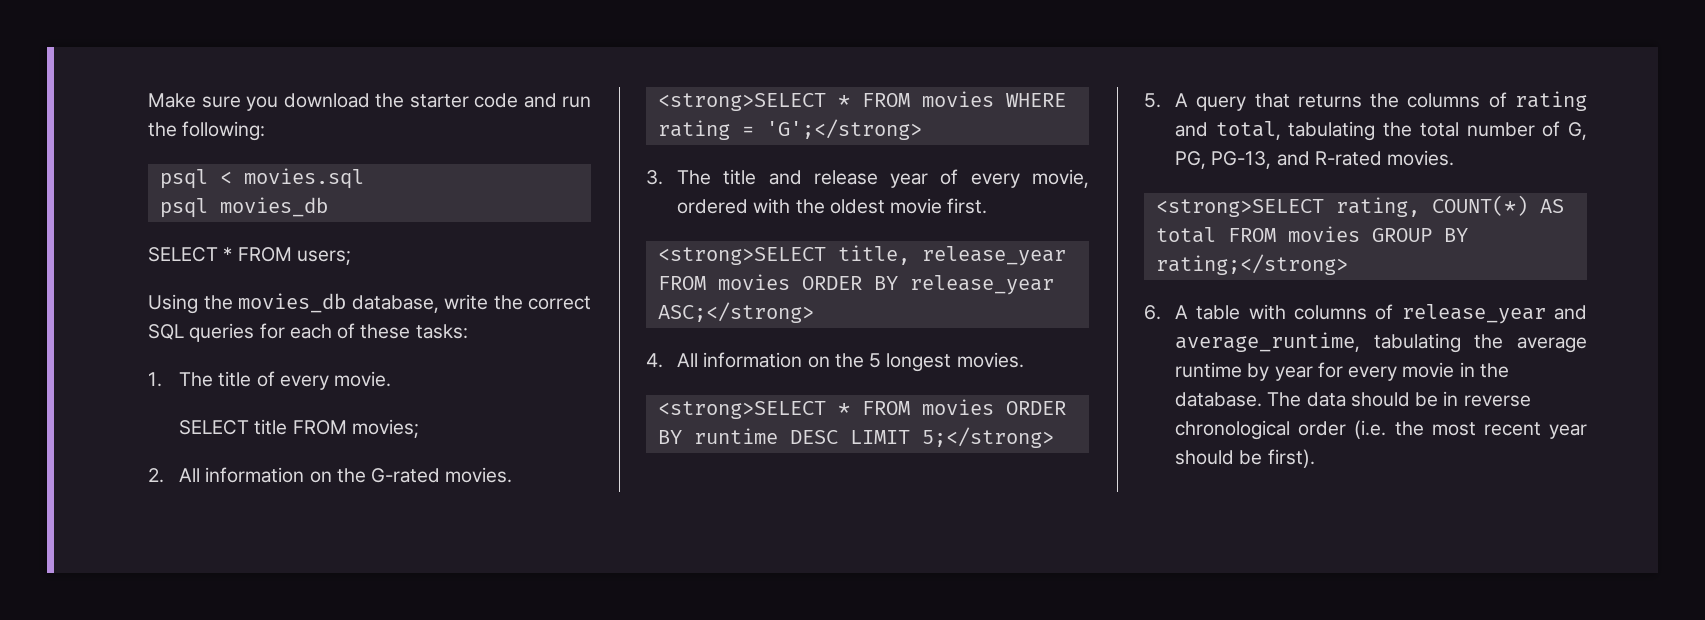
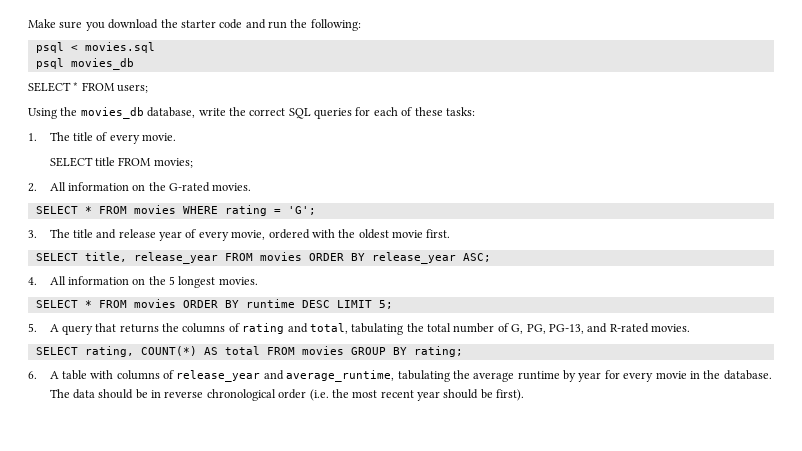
- <strong>SELECT * FROM movies WHERE rating = 'G';</strong>
+ SELECT * FROM movies WHERE rating = 'G';
- <strong>SELECT title, release_year FROM movies ORDER BY release_year ASC;</strong>
+ SELECT title, release_year FROM movies ORDER BY release_year ASC;
- <strong>SELECT * FROM movies ORDER BY runtime DESC LIMIT 5;</strong>
+ SELECT * FROM movies ORDER BY runtime DESC LIMIT 5;
- <strong>SELECT rating, COUNT(*) AS total FROM movies GROUP BY rating;</strong>
+ SELECT rating, COUNT(*) AS total FROM movies GROUP BY rating;

